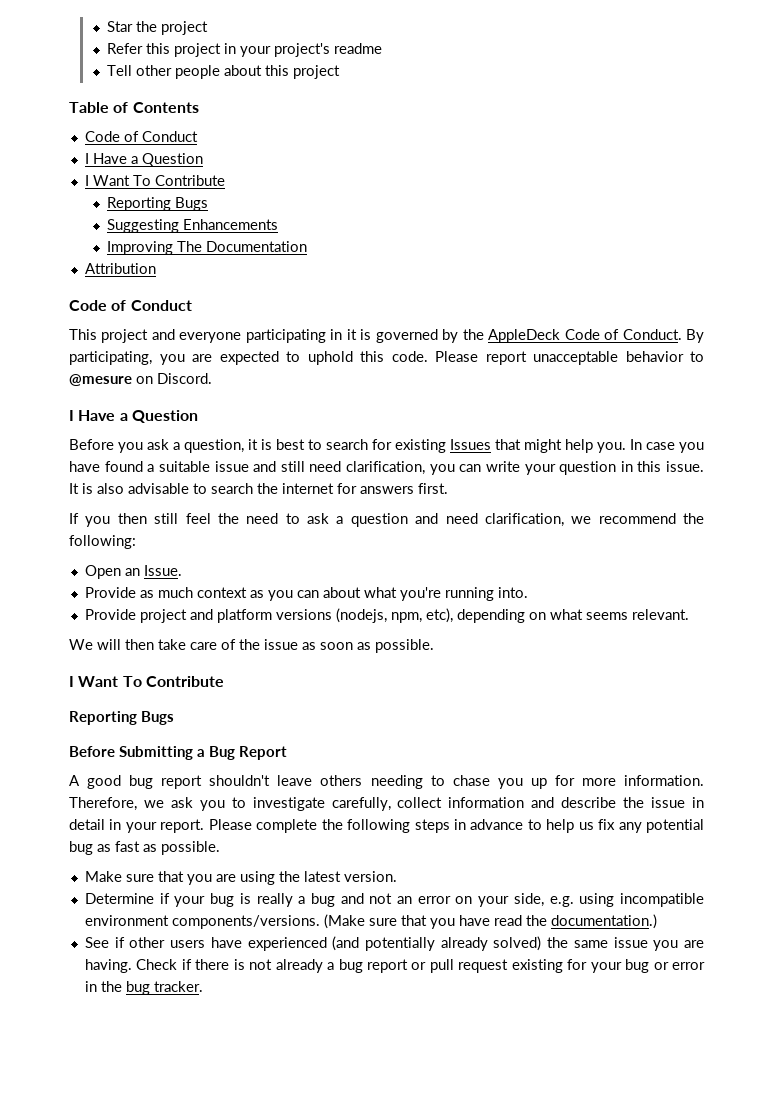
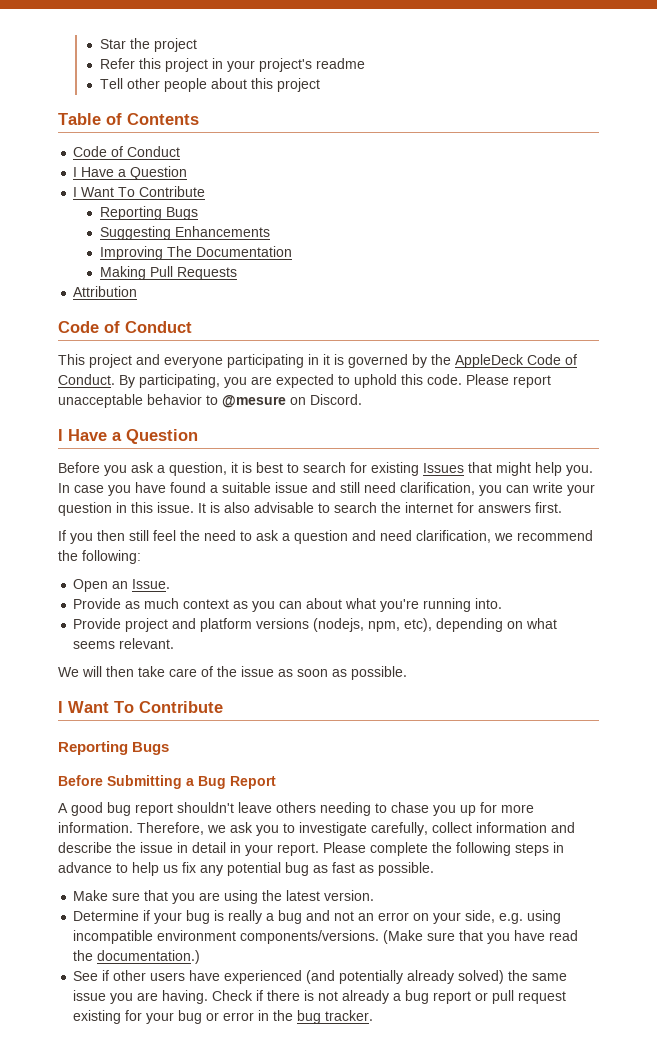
+ Making Pull Requests

